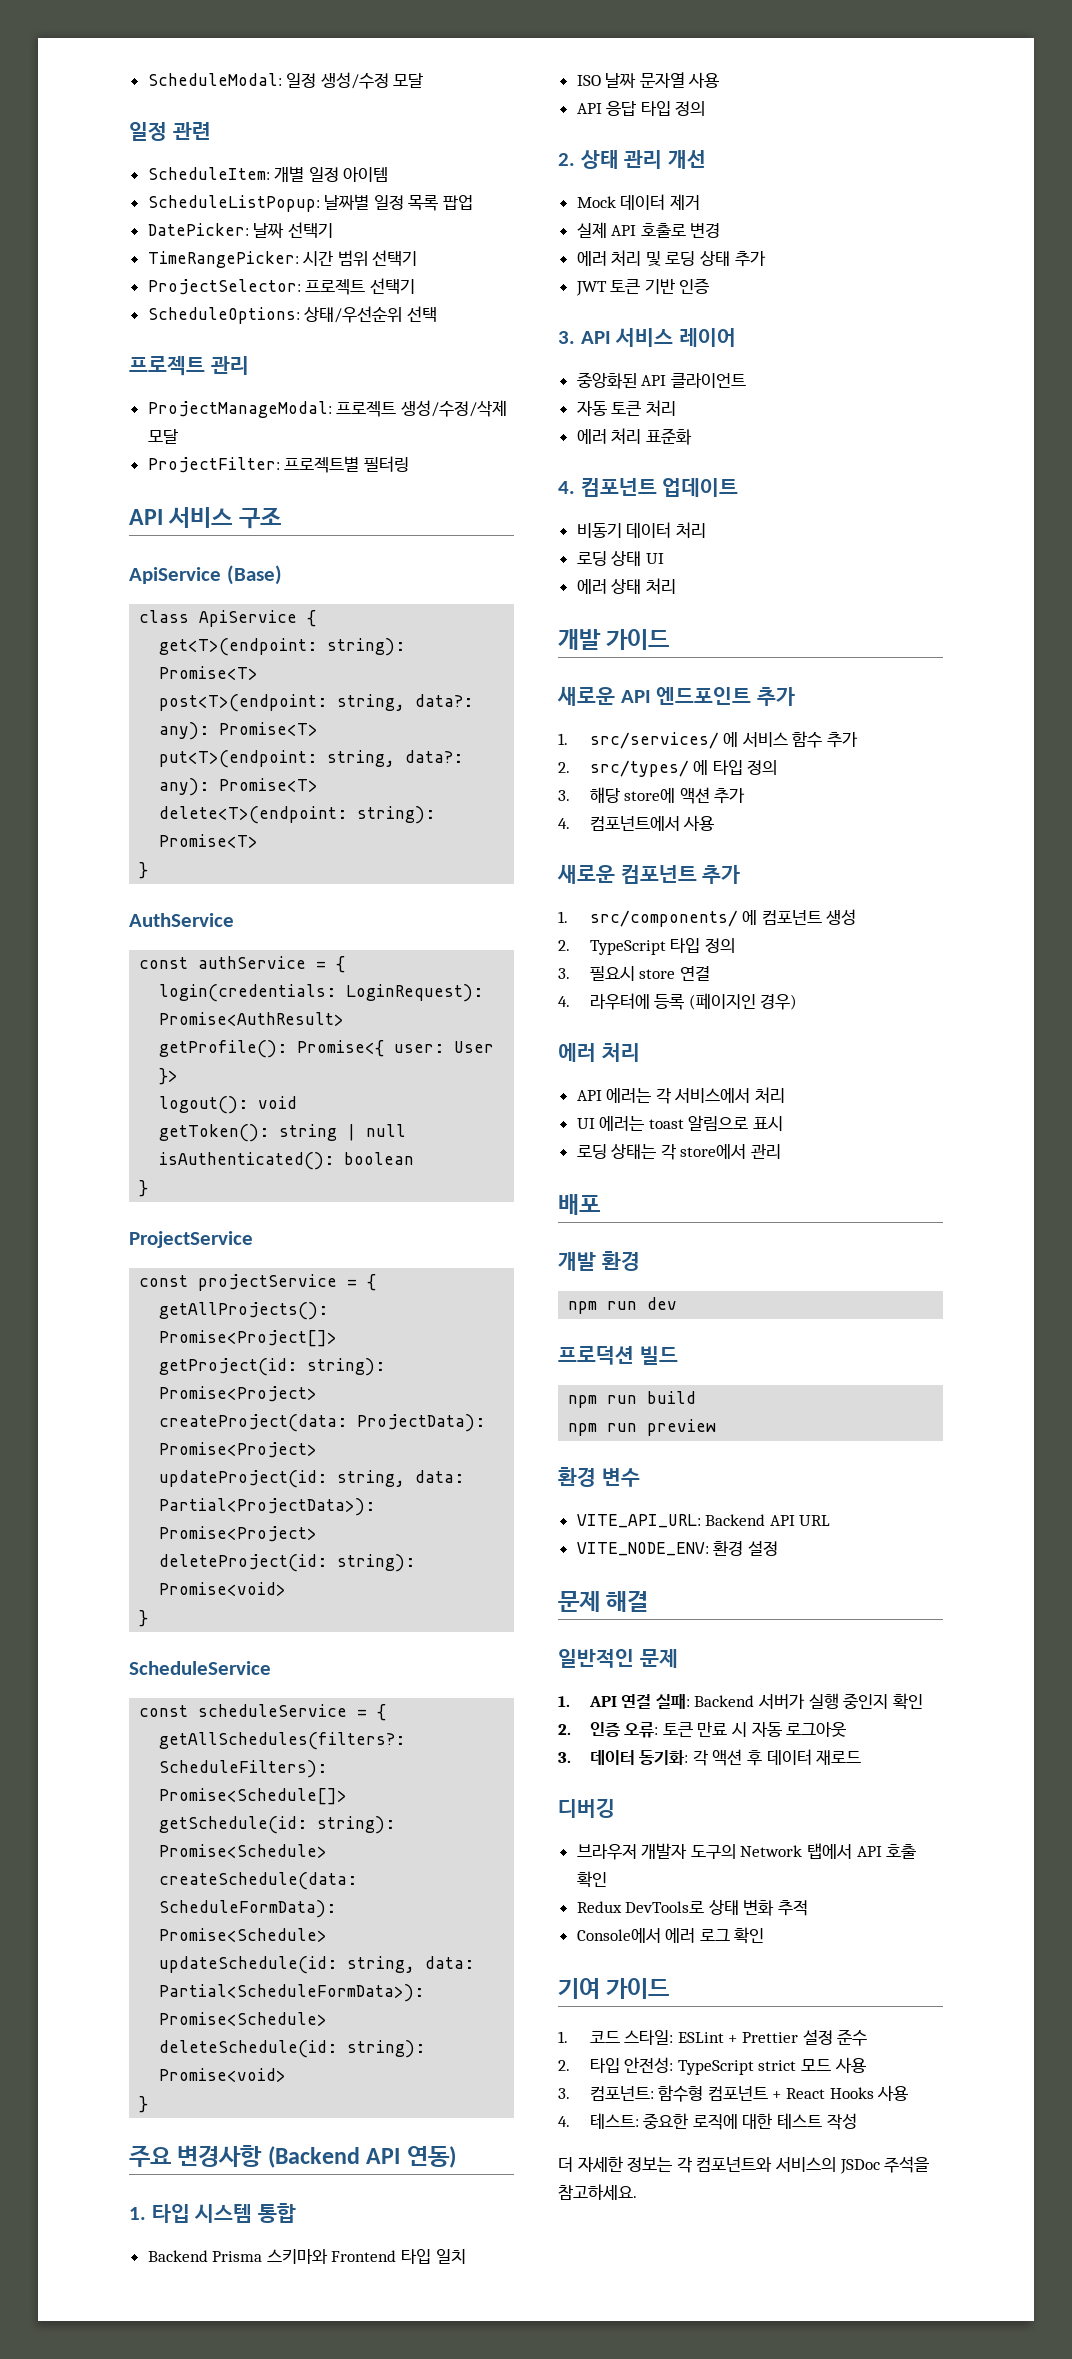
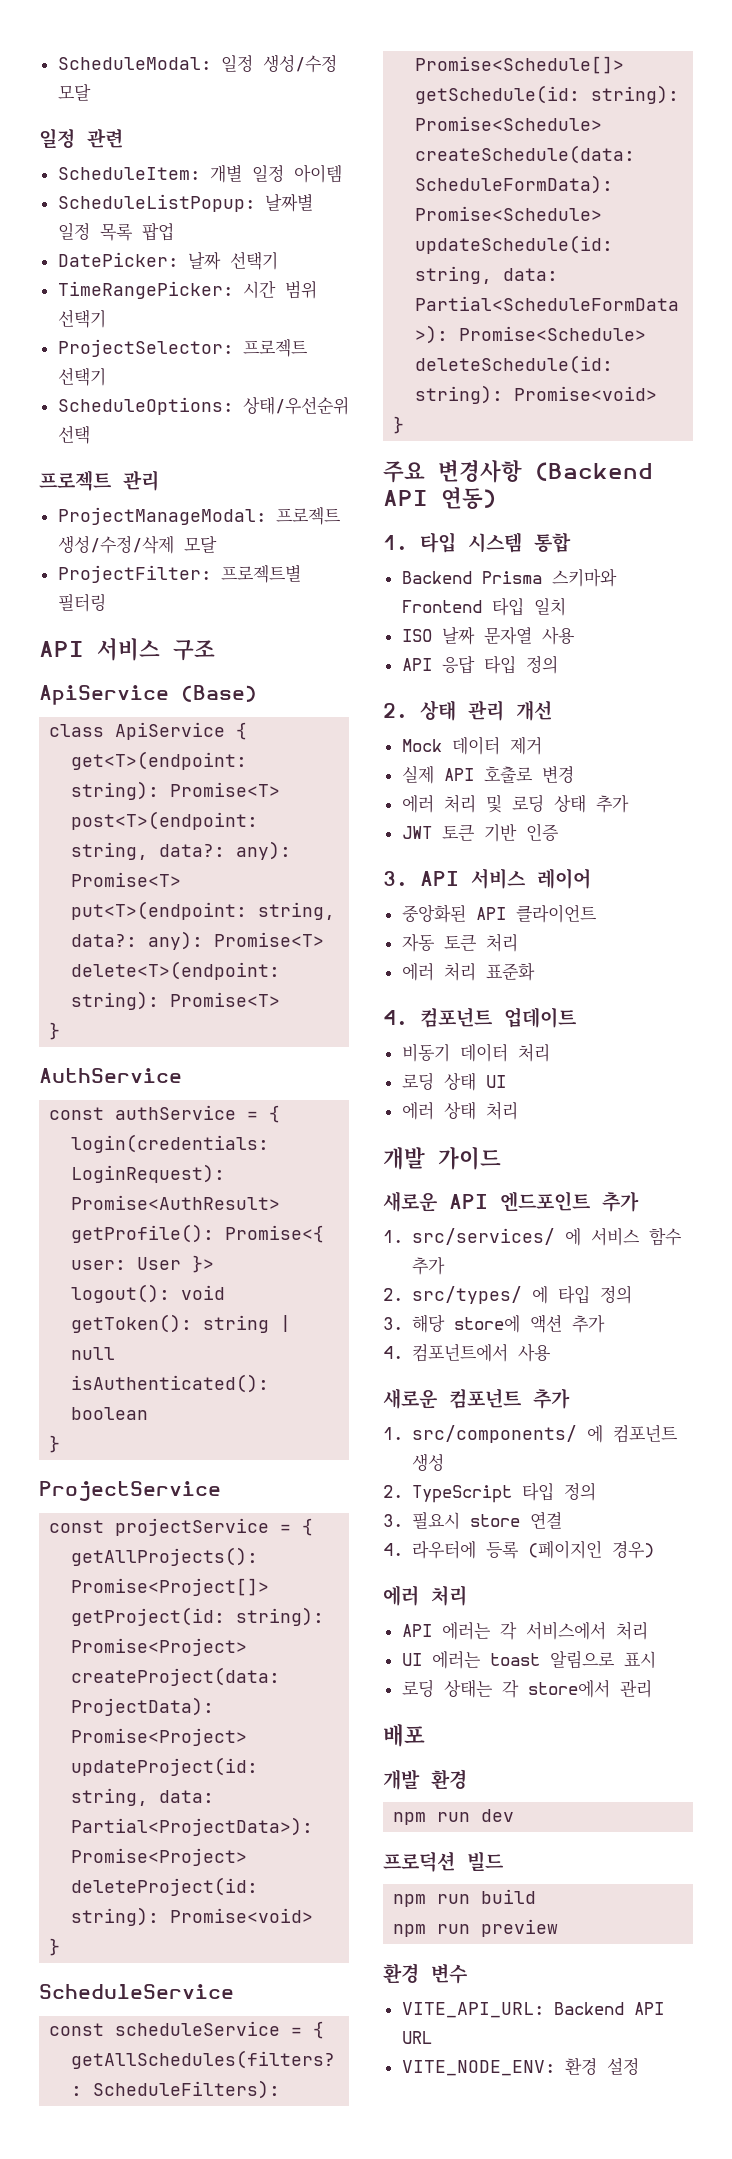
- 문제 해결
- 일반적인 문제
- 1. API 연결 실패: Backend 서버가 실행 중인지 확인
- 2. 인증 오류: 토큰 만료 시 자동 로그아웃
- 3. 데이터 동기화: 각 액션 후 데이터 재로드
- 디버깅
- 브라우저 개발자 도구의 Network 탭에서 API 호출 확인
- Redux DevTools로 상태 변화 추적
- Console에서 에러 로그 확인
- 기여 가이드
- 1. 코드 스타일: ESLint + Prettier 설정 준수
- 2. 타입 안전성: TypeScript strict 모드 사용
- 3. 컴포넌트: 함수형 컴포넌트 + React Hooks 사용
- 4. 테스트: 중요한 로직에 대한 테스트 작성
- 더 자세한 정보는 각 컴포넌트와 서비스의 JSDoc 주석을 참고하세요.

